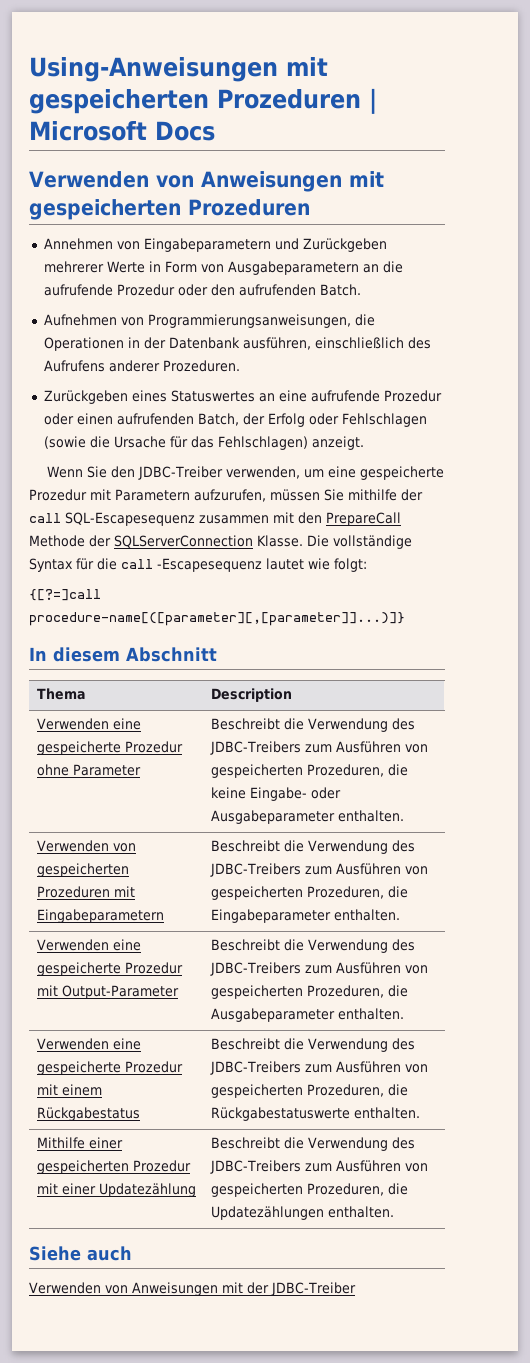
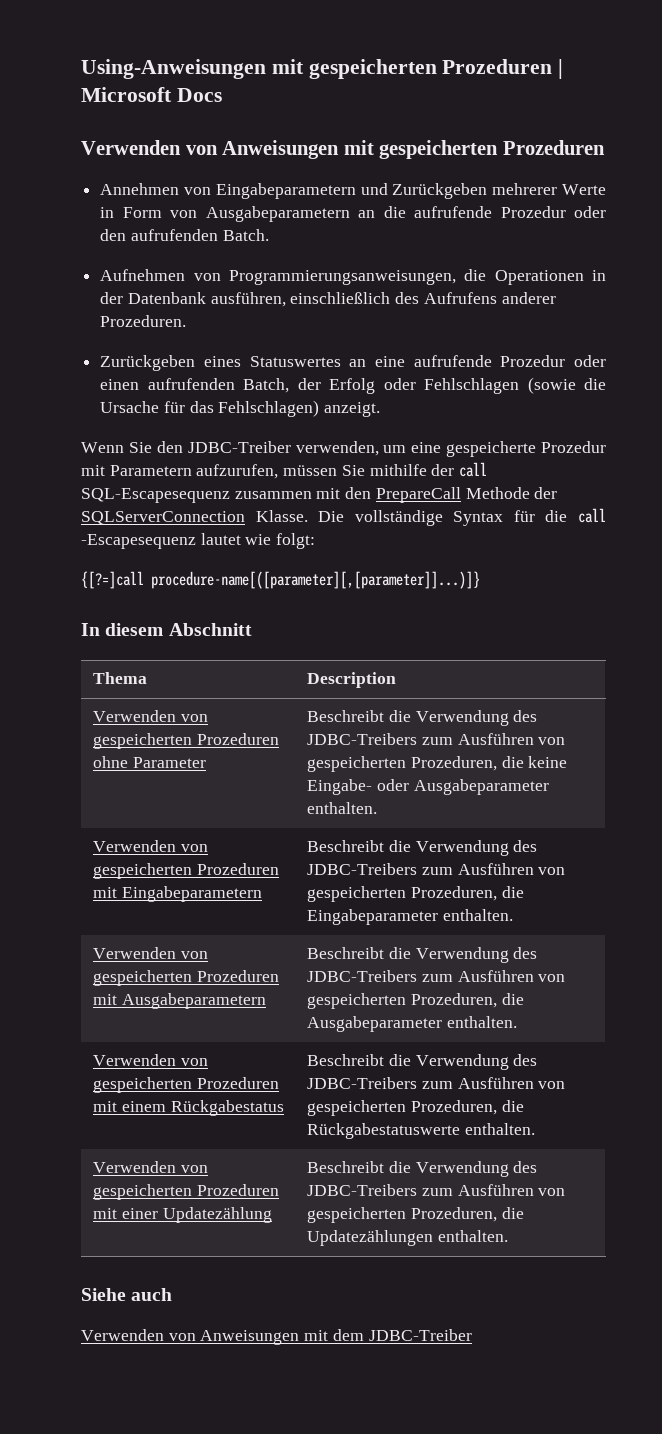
- Verwenden eine gespeicherte Prozedur ohne Parameter | Beschreibt die Verwendung des JDBC-Treibers zum Ausführen von gespeicherten Prozeduren, die keine Eingabe- oder Ausgabeparameter enthalten.
+ Verwenden von gespeicherten Prozeduren ohne Parameter | Beschreibt die Verwendung des JDBC-Treibers zum Ausführen von gespeicherten Prozeduren, die keine Eingabe- oder Ausgabeparameter enthalten.
- Verwenden eine gespeicherte Prozedur mit Output-Parameter | Beschreibt die Verwendung des JDBC-Treibers zum Ausführen von gespeicherten Prozeduren, die Ausgabeparameter enthalten.
+ Verwenden von gespeicherten Prozeduren mit Ausgabeparametern | Beschreibt die Verwendung des JDBC-Treibers zum Ausführen von gespeicherten Prozeduren, die Ausgabeparameter enthalten.
- Verwenden eine gespeicherte Prozedur mit einem Rückgabestatus | Beschreibt die Verwendung des JDBC-Treibers zum Ausführen von gespeicherten Prozeduren, die Rückgabestatuswerte enthalten.
+ Verwenden von gespeicherten Prozeduren mit einem Rückgabestatus | Beschreibt die Verwendung des JDBC-Treibers zum Ausführen von gespeicherten Prozeduren, die Rückgabestatuswerte enthalten.
- Mithilfe einer gespeicherten Prozedur mit einer Updatezählung | Beschreibt die Verwendung des JDBC-Treibers zum Ausführen von gespeicherten Prozeduren, die Updatezählungen enthalten.
+ Verwenden von gespeicherten Prozeduren mit einer Updatezählung | Beschreibt die Verwendung des JDBC-Treibers zum Ausführen von gespeicherten Prozeduren, die Updatezählungen enthalten.
- Verwenden von Anweisungen mit der JDBC-Treiber
+ Verwenden von Anweisungen mit dem JDBC-Treiber

